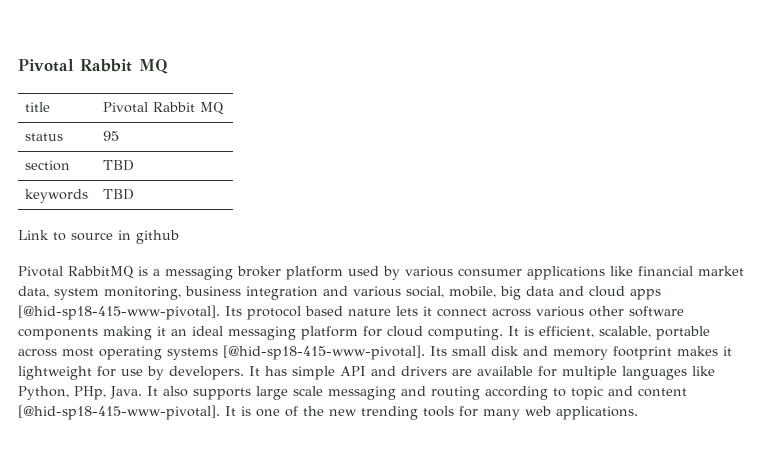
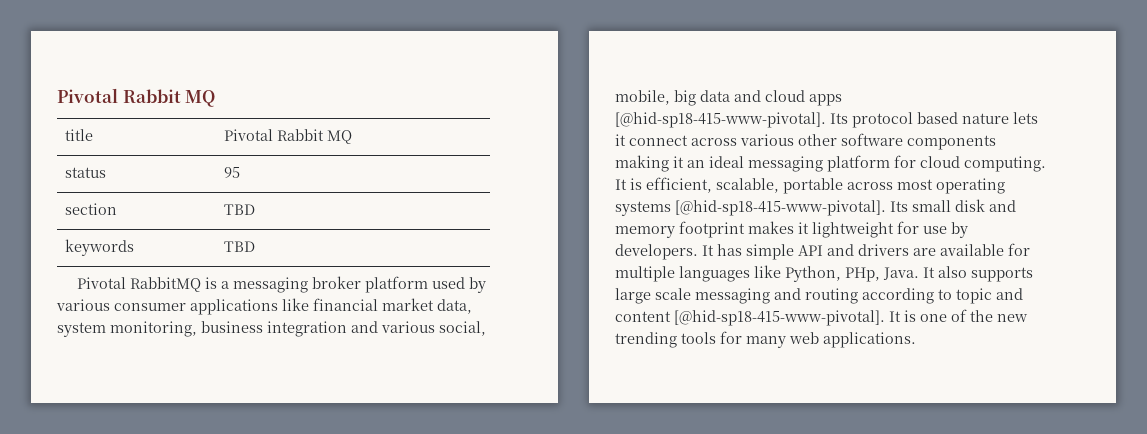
- Link to source in github

